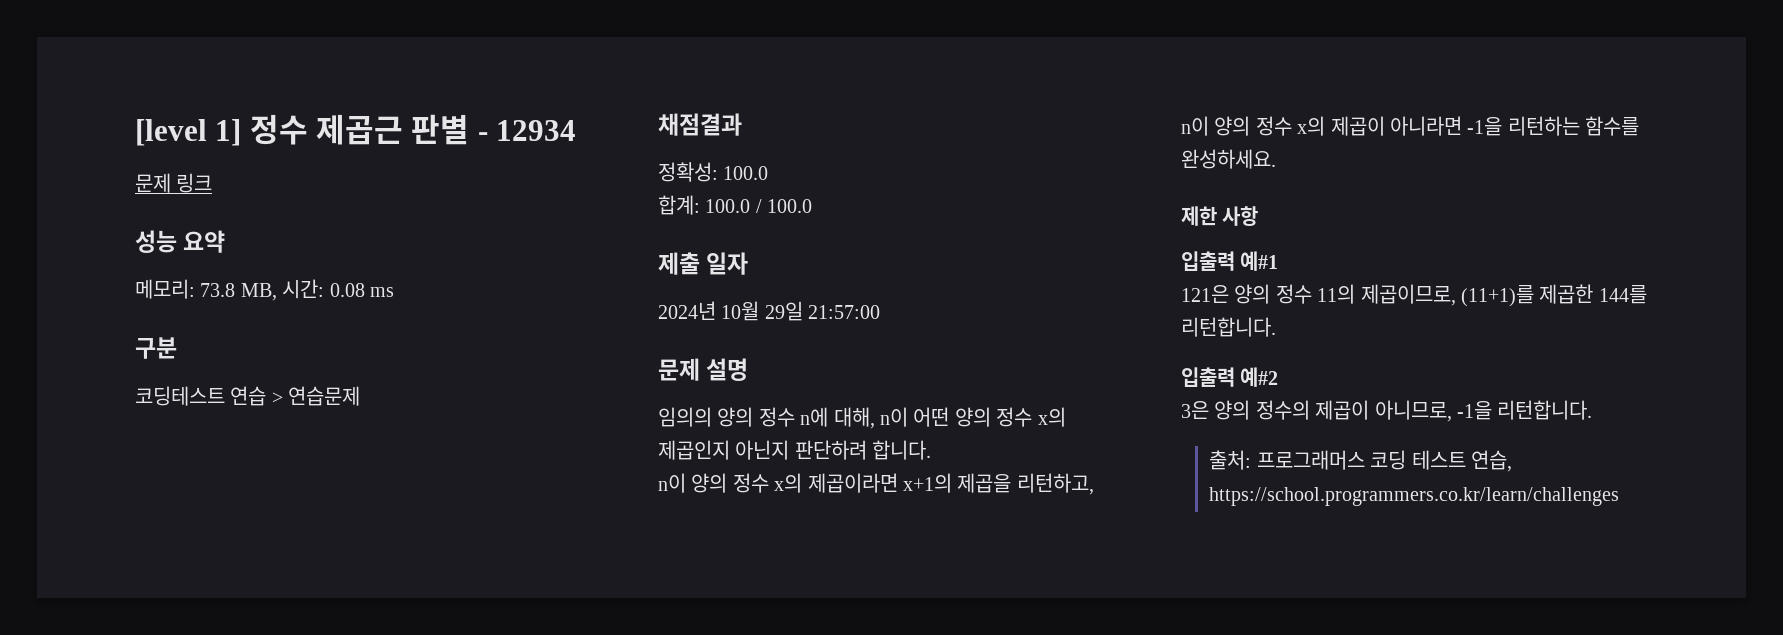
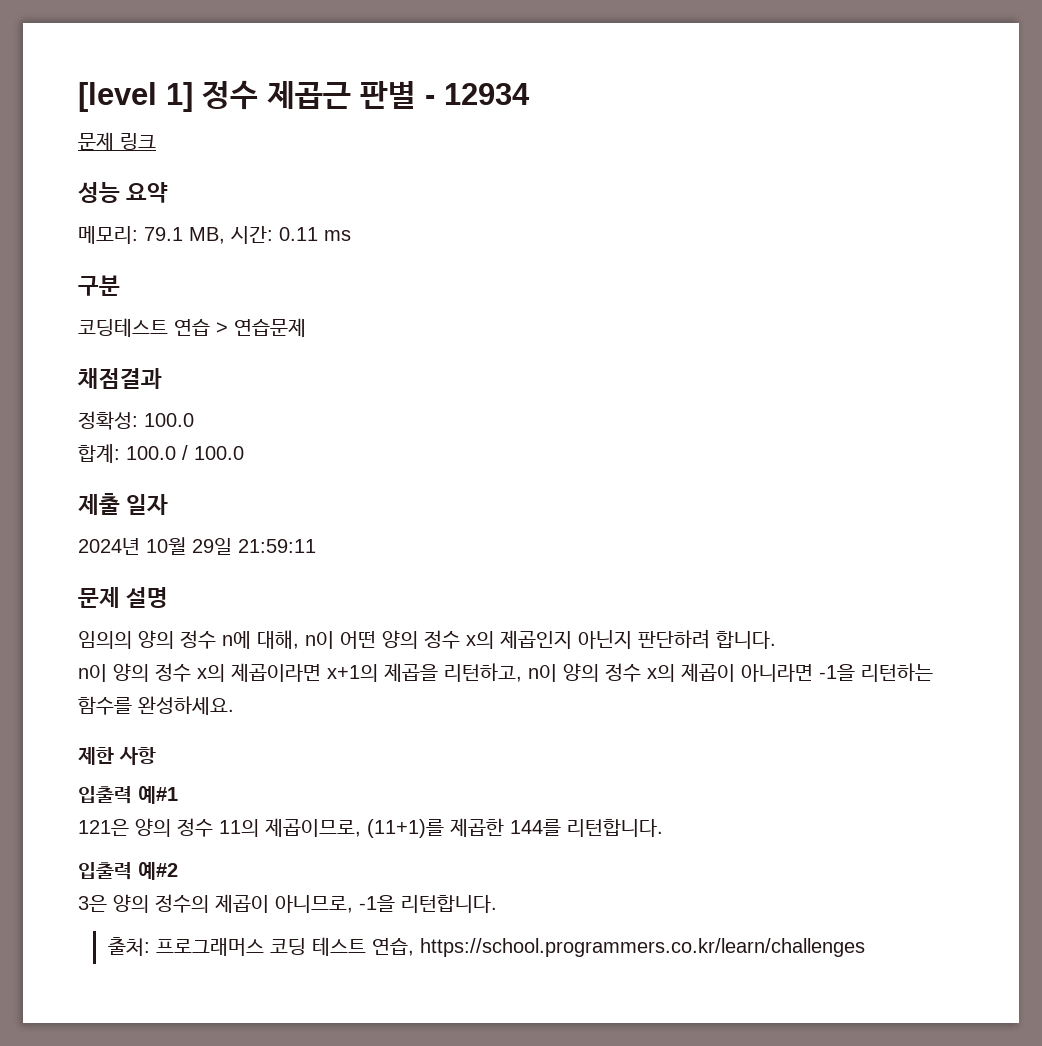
- 메모리: 73.8 MB, 시간: 0.08 ms
+ 메모리: 79.1 MB, 시간: 0.11 ms
- 2024년 10월 29일 21:57:00
+ 2024년 10월 29일 21:59:11

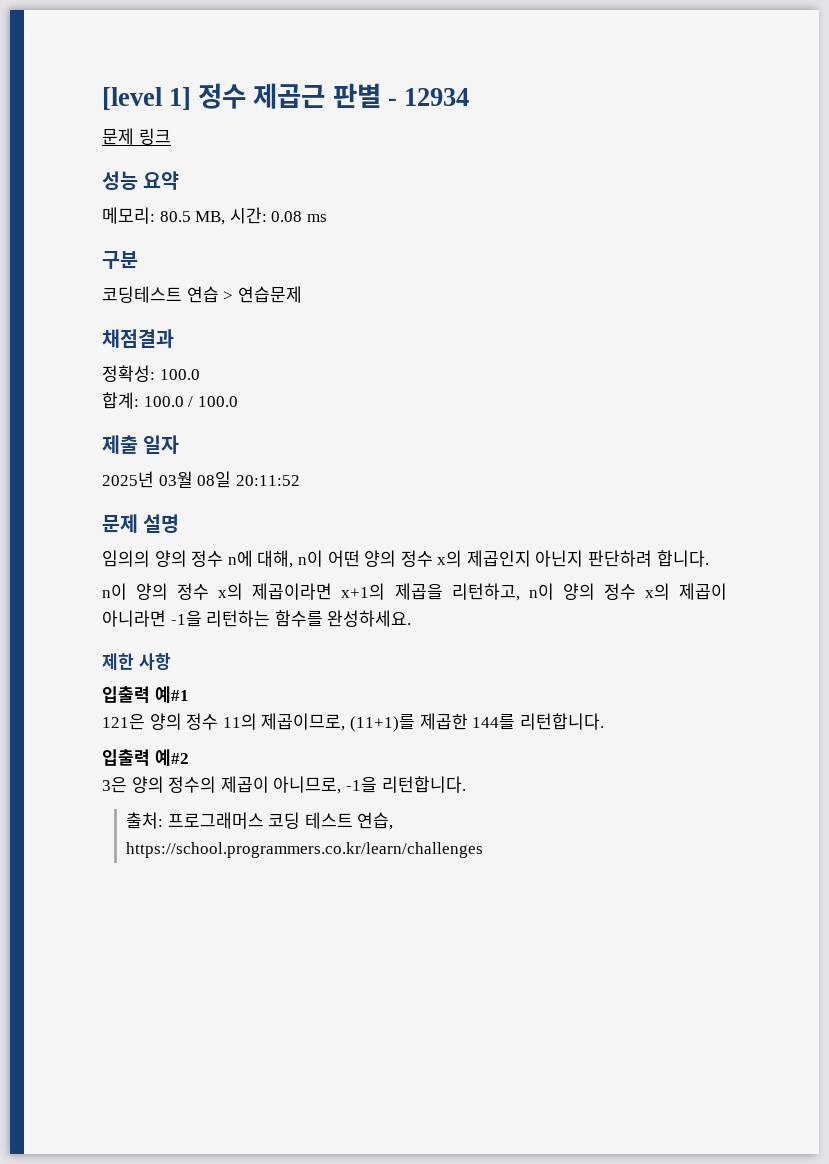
- 메모리: 79.1 MB, 시간: 0.11 ms
+ 메모리: 80.5 MB, 시간: 0.08 ms
- 2024년 10월 29일 21:59:11
+ 2025년 03월 08일 20:11:52

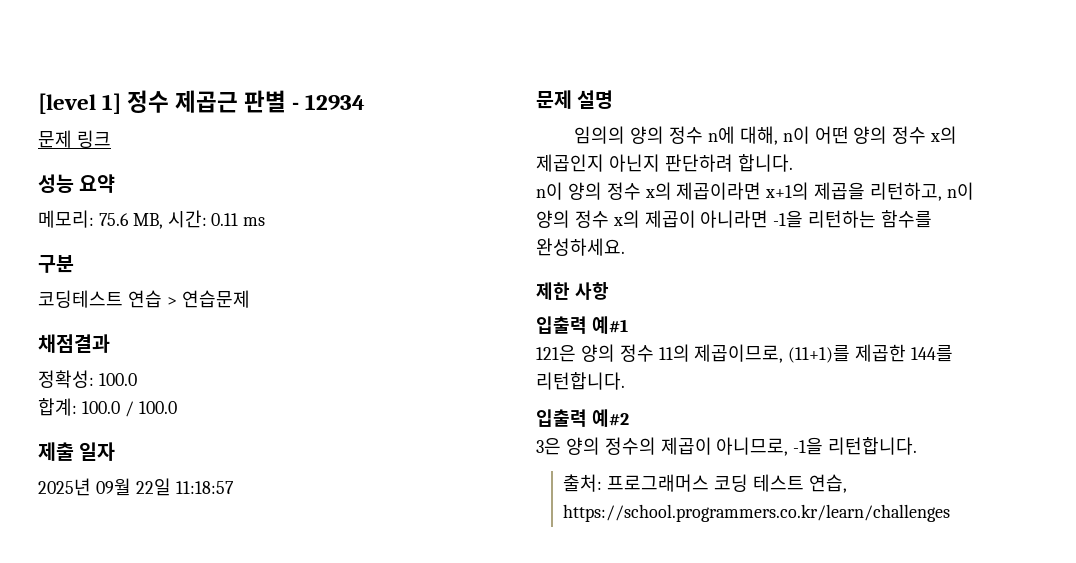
- 메모리: 80.5 MB, 시간: 0.08 ms
+ 메모리: 75.6 MB, 시간: 0.11 ms
- 2025년 03월 08일 20:11:52
+ 2025년 09월 22일 11:18:57

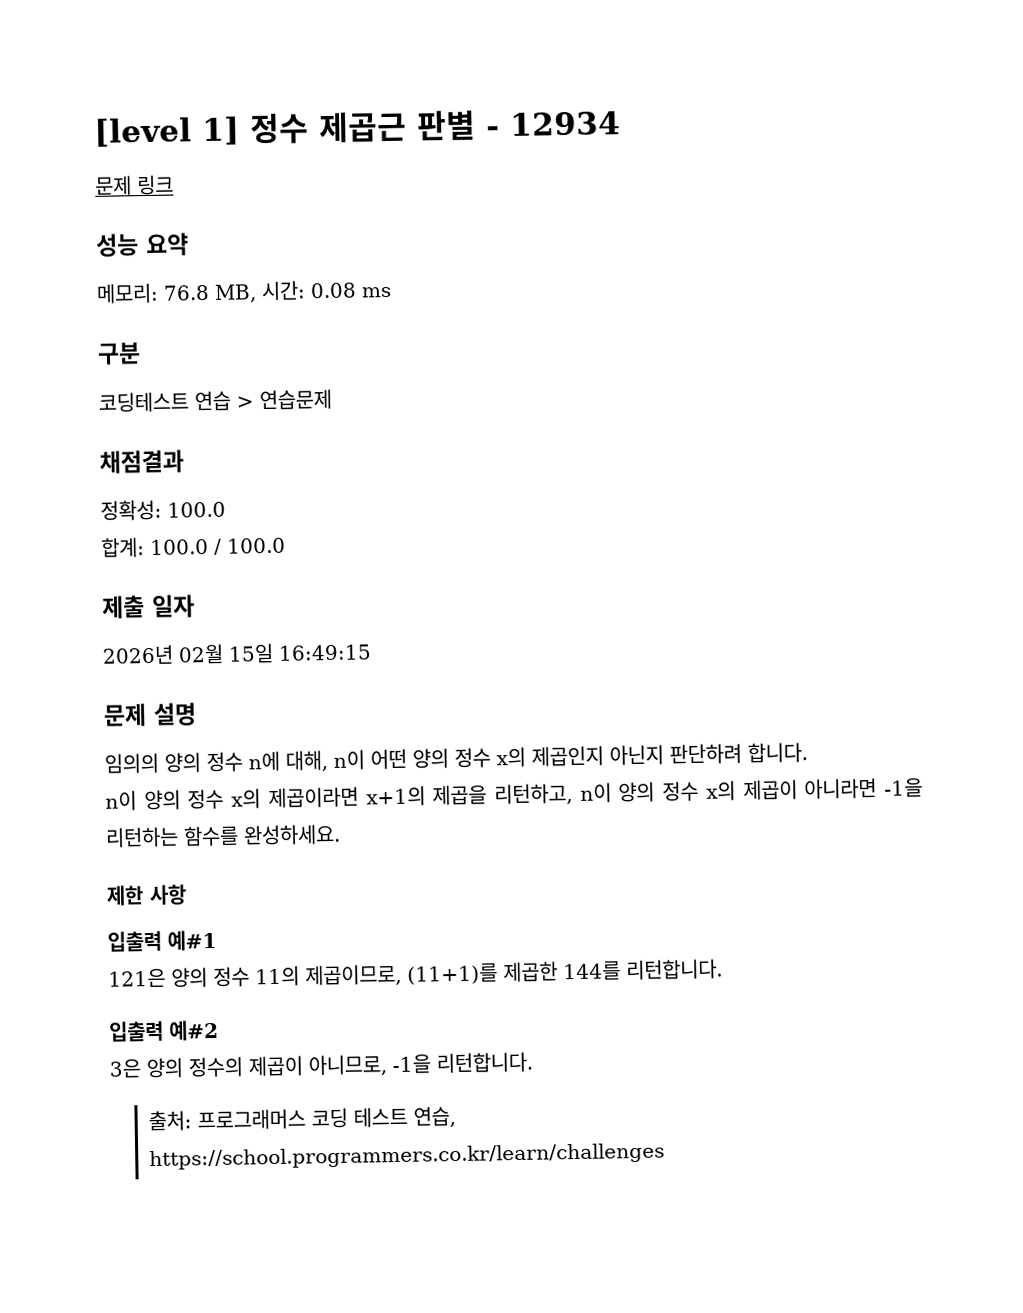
- 메모리: 75.6 MB, 시간: 0.11 ms
+ 메모리: 76.8 MB, 시간: 0.08 ms
- 2025년 09월 22일 11:18:57
+ 2026년 02월 15일 16:49:15

